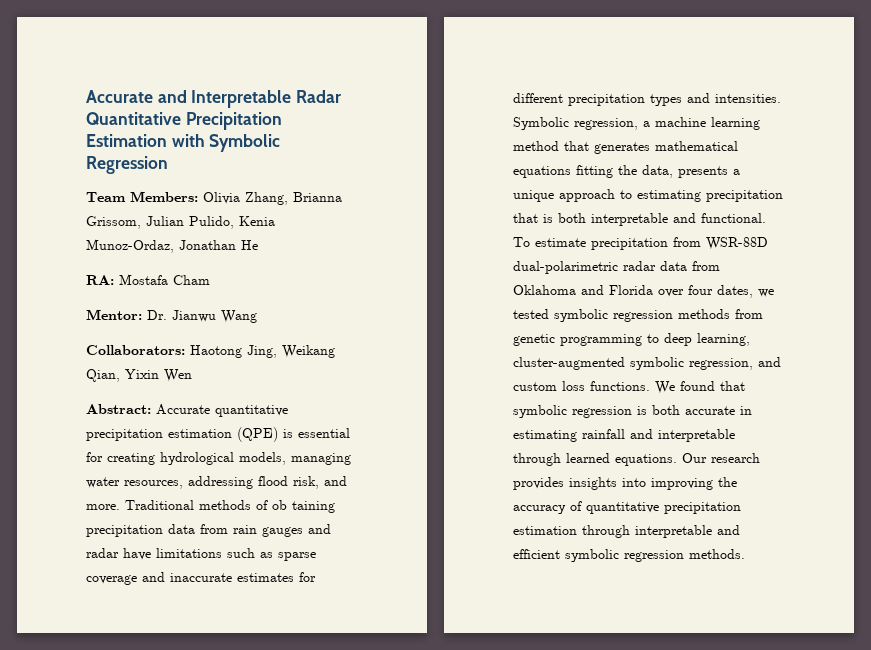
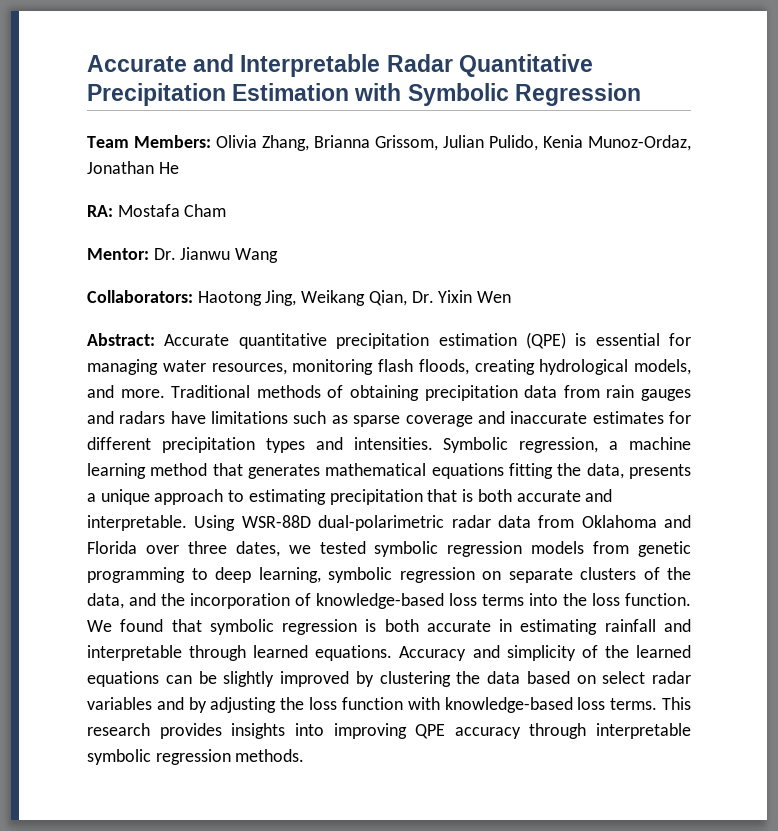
- Collaborators: Haotong Jing, Weikang Qian, Yixin Wen
+ Collaborators: Haotong Jing, Weikang Qian, Dr. Yixin Wen
- Abstract: Accurate quantitative precipitation estimation (QPE) is essential for creating hydrological models, managing water resources, addressing flood risk, and more.
+ Abstract: Accurate quantitative precipitation estimation (QPE) is essential for managing water resources, monitoring flash floods, creating hydrological models, and more.
- Traditional methods of ob taining precipitation data from rain gauges and radar have limitations such as sparse coverage and inaccurate estimates for different precipitation types and intensities.
+ Traditional methods of obtaining precipitation data from rain gauges and radars have limitations such as sparse coverage and inaccurate estimates for different precipitation types and intensities.
- Symbolic regression, a machine learning method that generates mathematical equations fitting the data, presents a unique approach to estimating precipitation that is both interpretable and functional. To estimate precipitation from WSR-88D dual-polarimetric radar data from Oklahoma and Florida over four dates, we tested symbolic regression methods from genetic programming to deep learning, cluster-augmented symbolic regression, and custom loss functions.
+ Symbolic regression, a machine learning method that generates mathematical equations fitting the data, presents a unique approach to estimating precipitation that is both accurate and interpretable. Using WSR-88D dual-polarimetric radar data from Oklahoma and Florida over three dates, we tested symbolic regression models from genetic programming to deep learning, symbolic regression on separate clusters of the data, and the incorporation of knowledge-based loss terms into the loss function.
- Our research provides insights into improving the accuracy of quantitative precipitation estimation through interpretable and efficient symbolic regression methods.
+ Accuracy and simplicity of the learned equations can be slightly improved by clustering the data based on select radar variables and by adjusting the loss function with knowledge-based loss terms. This research provides insights into improving QPE accuracy through interpretable symbolic regression methods.

